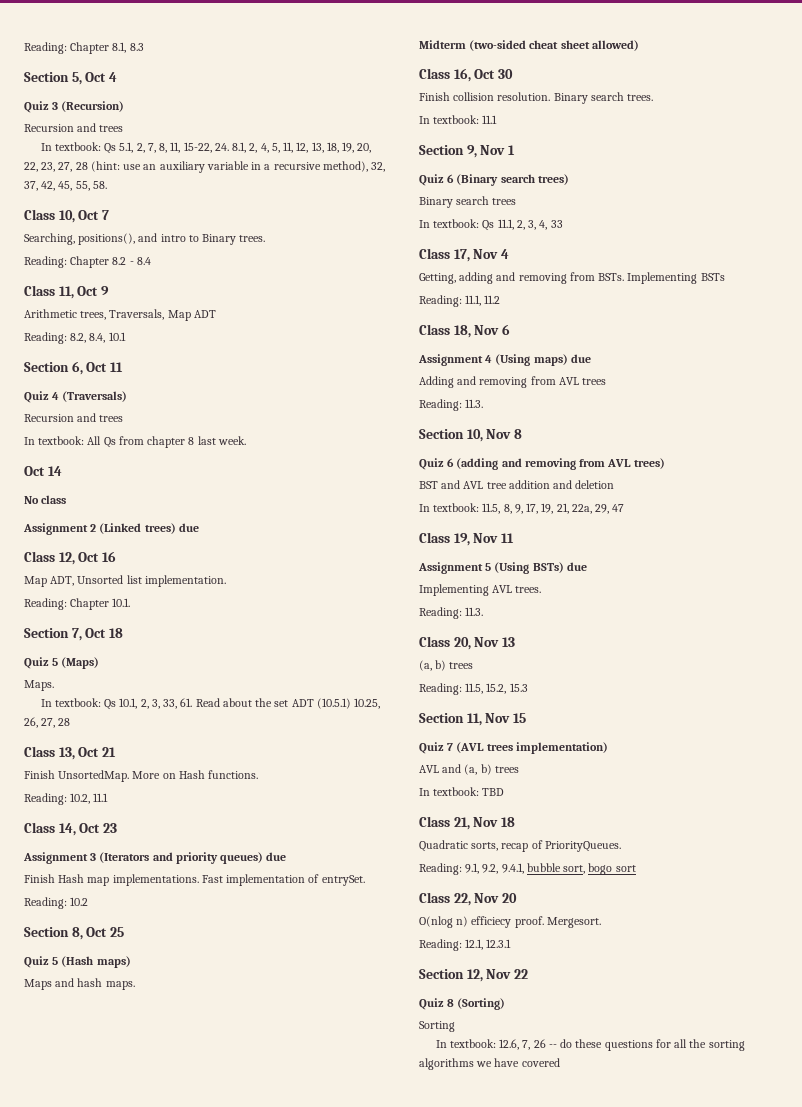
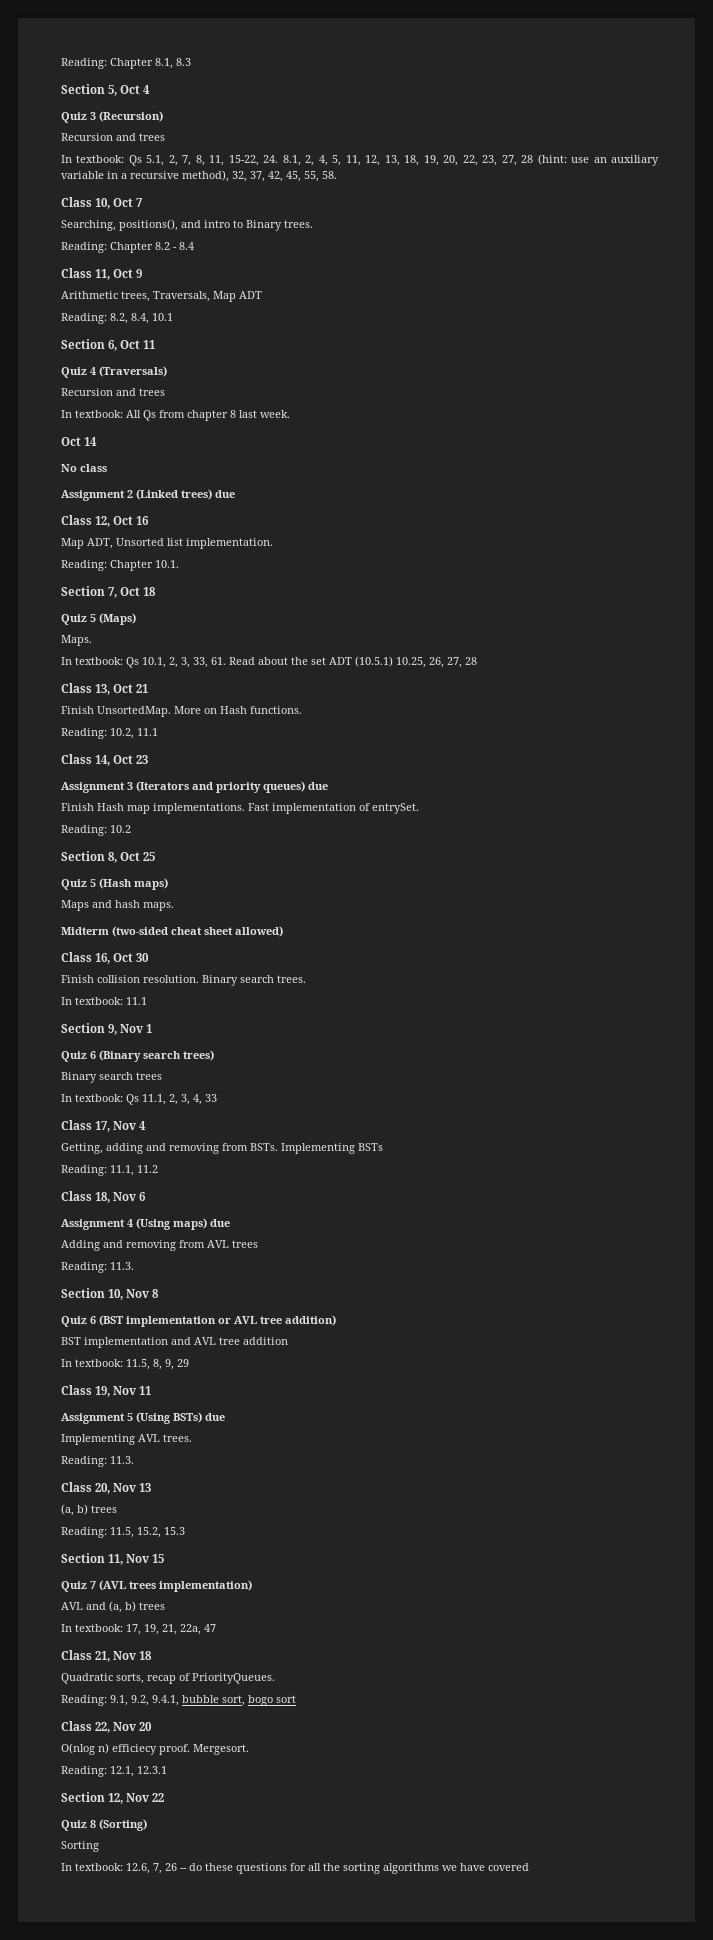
- Quiz 6 (adding and removing from AVL trees)
+ Quiz 6 (BST implementation or AVL tree addition)
- BST and AVL tree addition and deletion
+ BST implementation and AVL tree addition
- In textbook: 11.5, 8, 9, 17, 19, 21, 22a, 29, 47
+ In textbook: 11.5, 8, 9, 29
- In textbook: TBD
+ In textbook: 17, 19, 21, 22a, 47

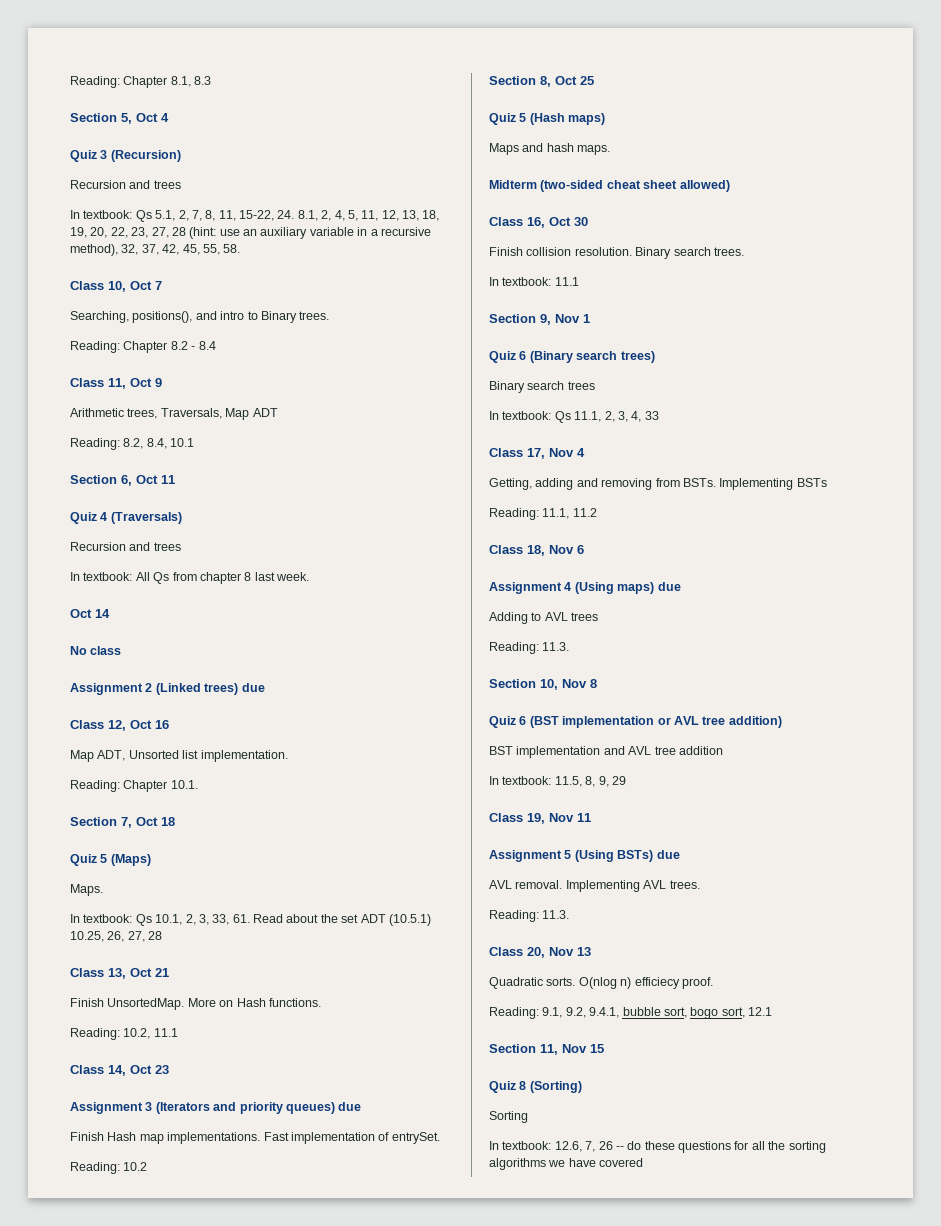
- Adding and removing from AVL trees
+ Adding to AVL trees
+ AVL removal.
  Class 20, Nov 13
- (a, b) trees
- Reading: 11.5, 15.2, 15.3
- Section 11, Nov 15
- Quiz 7 (AVL trees implementation)
- AVL and (a, b) trees
- In textbook: 17, 19, 21, 22a, 47
- Class 21, Nov 18
- Quadratic sorts, recap of PriorityQueues.
+ Quadratic sorts. O(nlog n) efficiecy proof.
- Reading: 9.1, 9.2, 9.4.1, bubble sort, bogo sort
- Class 22, Nov 20
- O(nlog n) efficiecy proof. Mergesort.
- Reading: 12.1, 12.3.1
- Section 12, Nov 22
+ Reading: 9.1, 9.2, 9.4.1, bubble sort, bogo sort, 12.1
+ Section 11, Nov 15

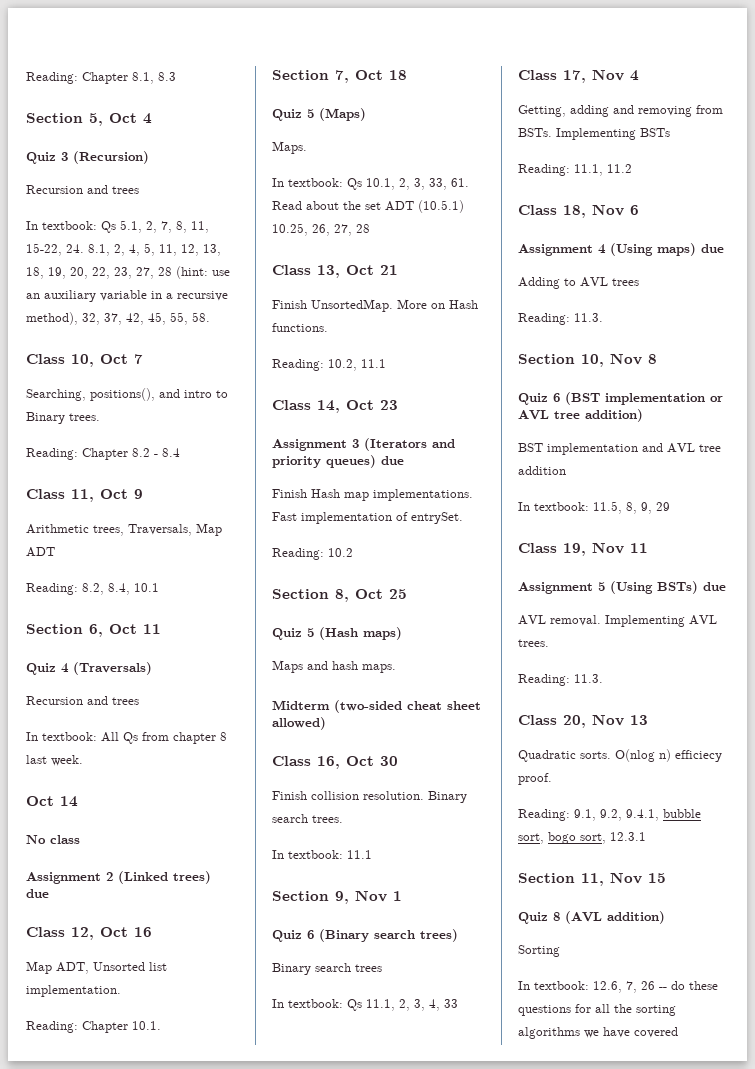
- Reading: 9.1, 9.2, 9.4.1, bubble sort, bogo sort, 12.1
+ Reading: 9.1, 9.2, 9.4.1, bubble sort, bogo sort, 12.3.1
- Quiz 8 (Sorting)
+ Quiz 8 (AVL addition)

